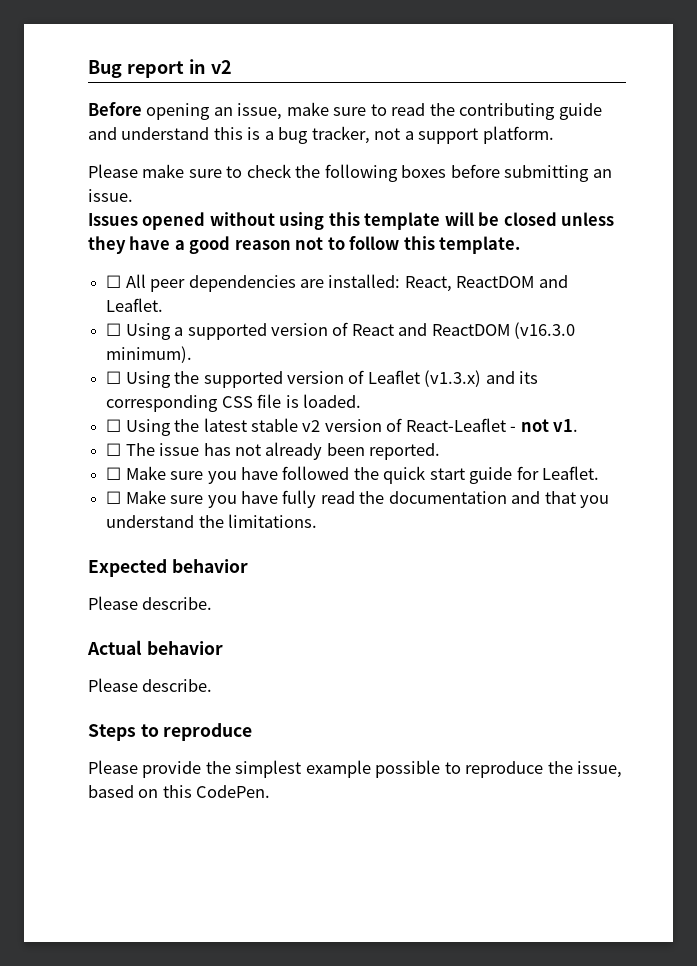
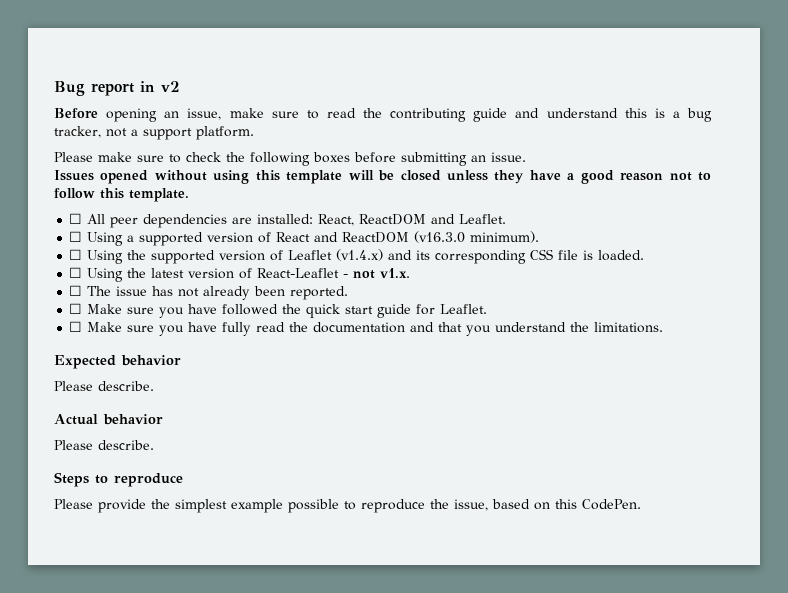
- ☐ Using the supported version of Leaflet (v1.3.x) and its corresponding CSS file is loaded.
+ ☐ Using the supported version of Leaflet (v1.4.x) and its corresponding CSS file is loaded.
- ☐ Using the latest stable v2 version of React-Leaflet - not v1.
+ ☐ Using the latest version of React-Leaflet - not v1.x.

